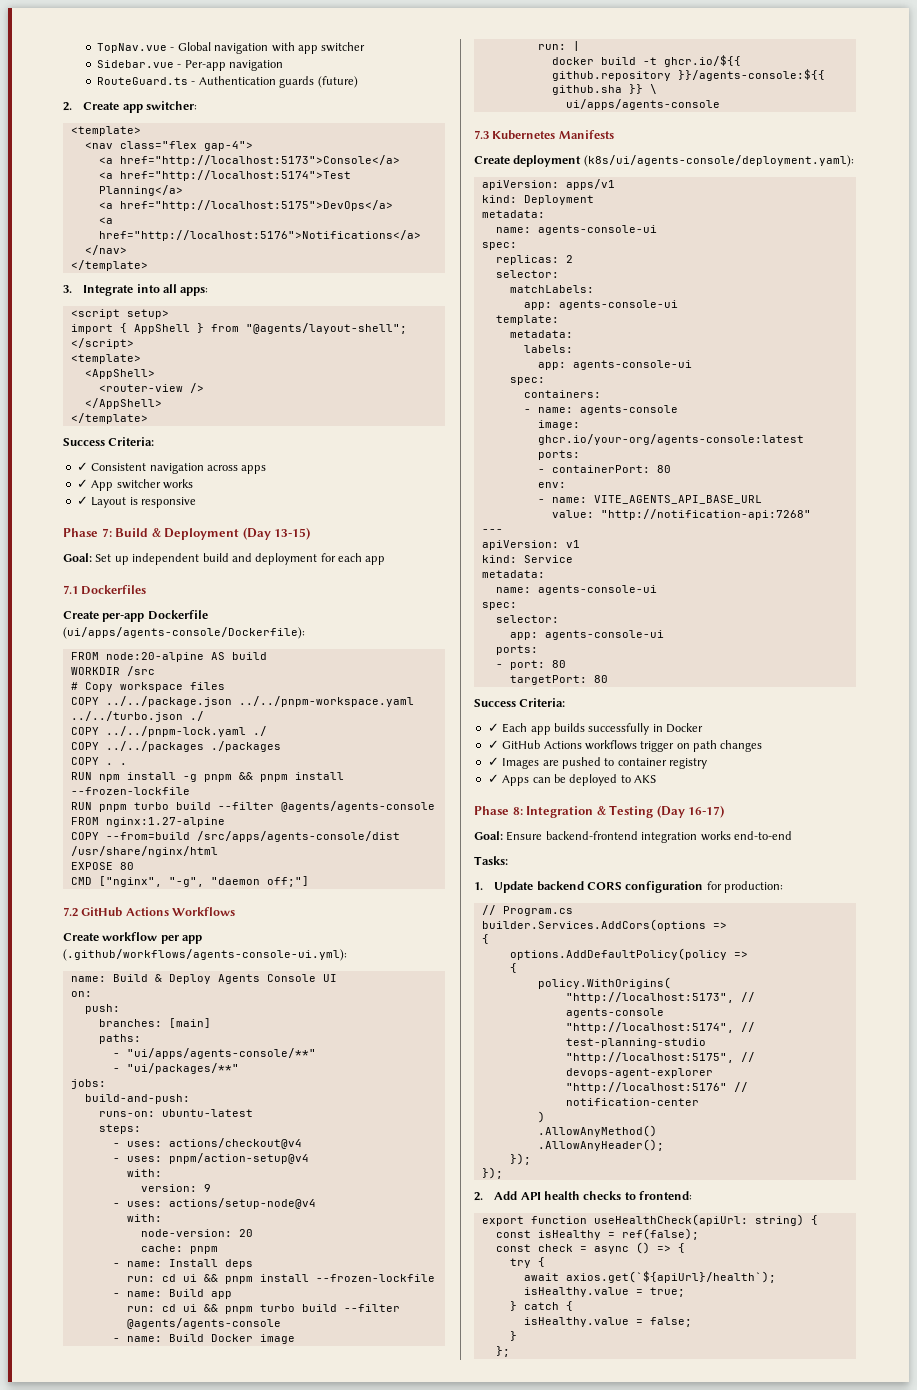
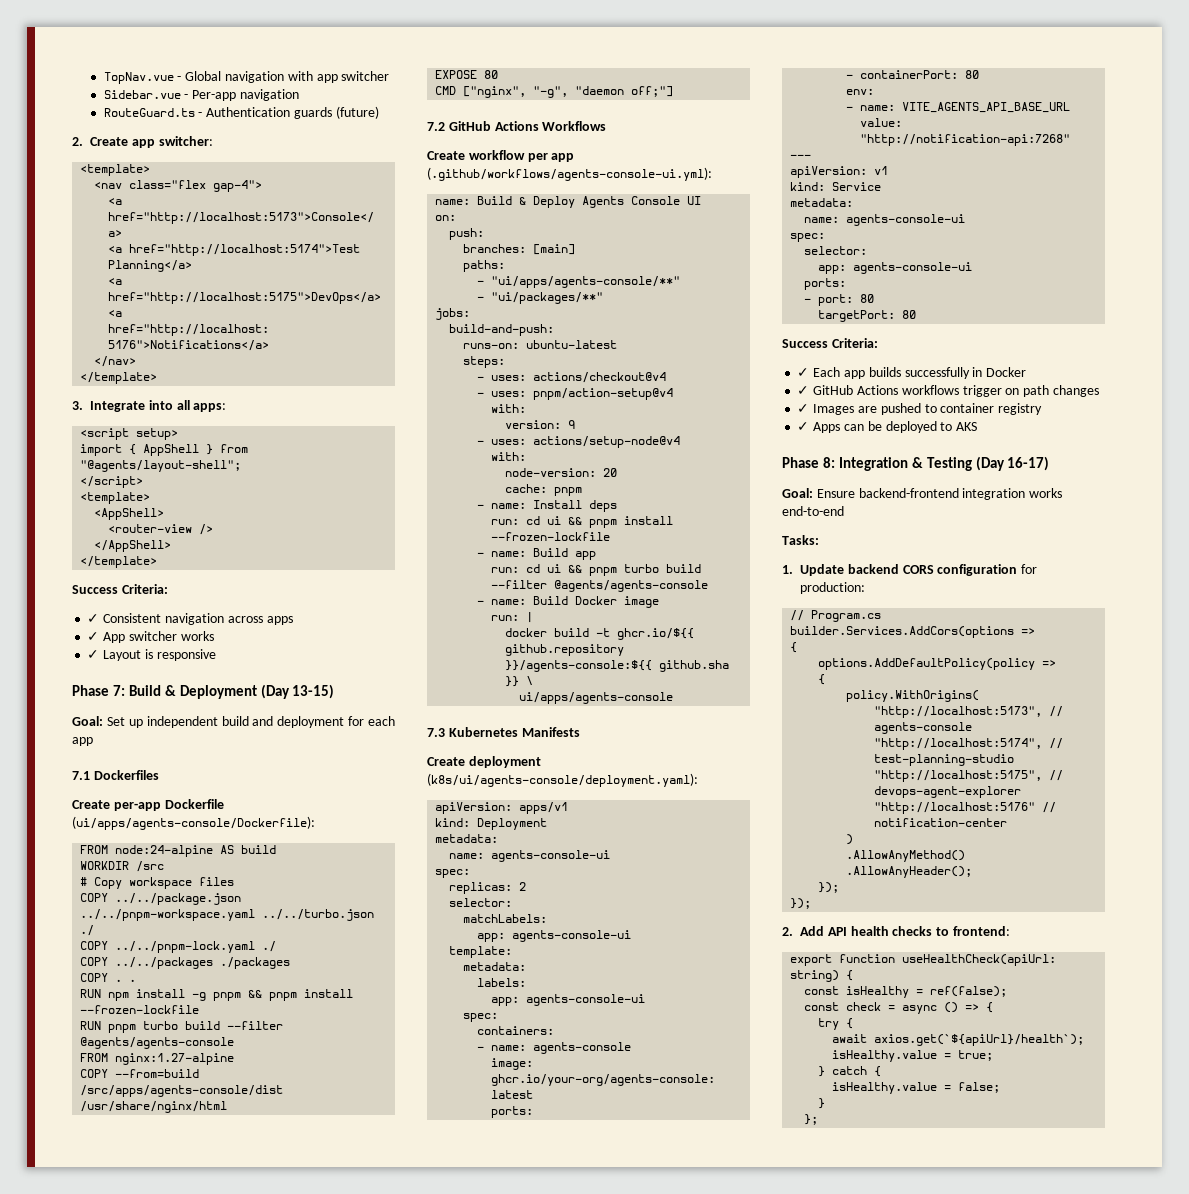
- FROM node:20-alpine AS build
+ FROM node:24-alpine AS build

